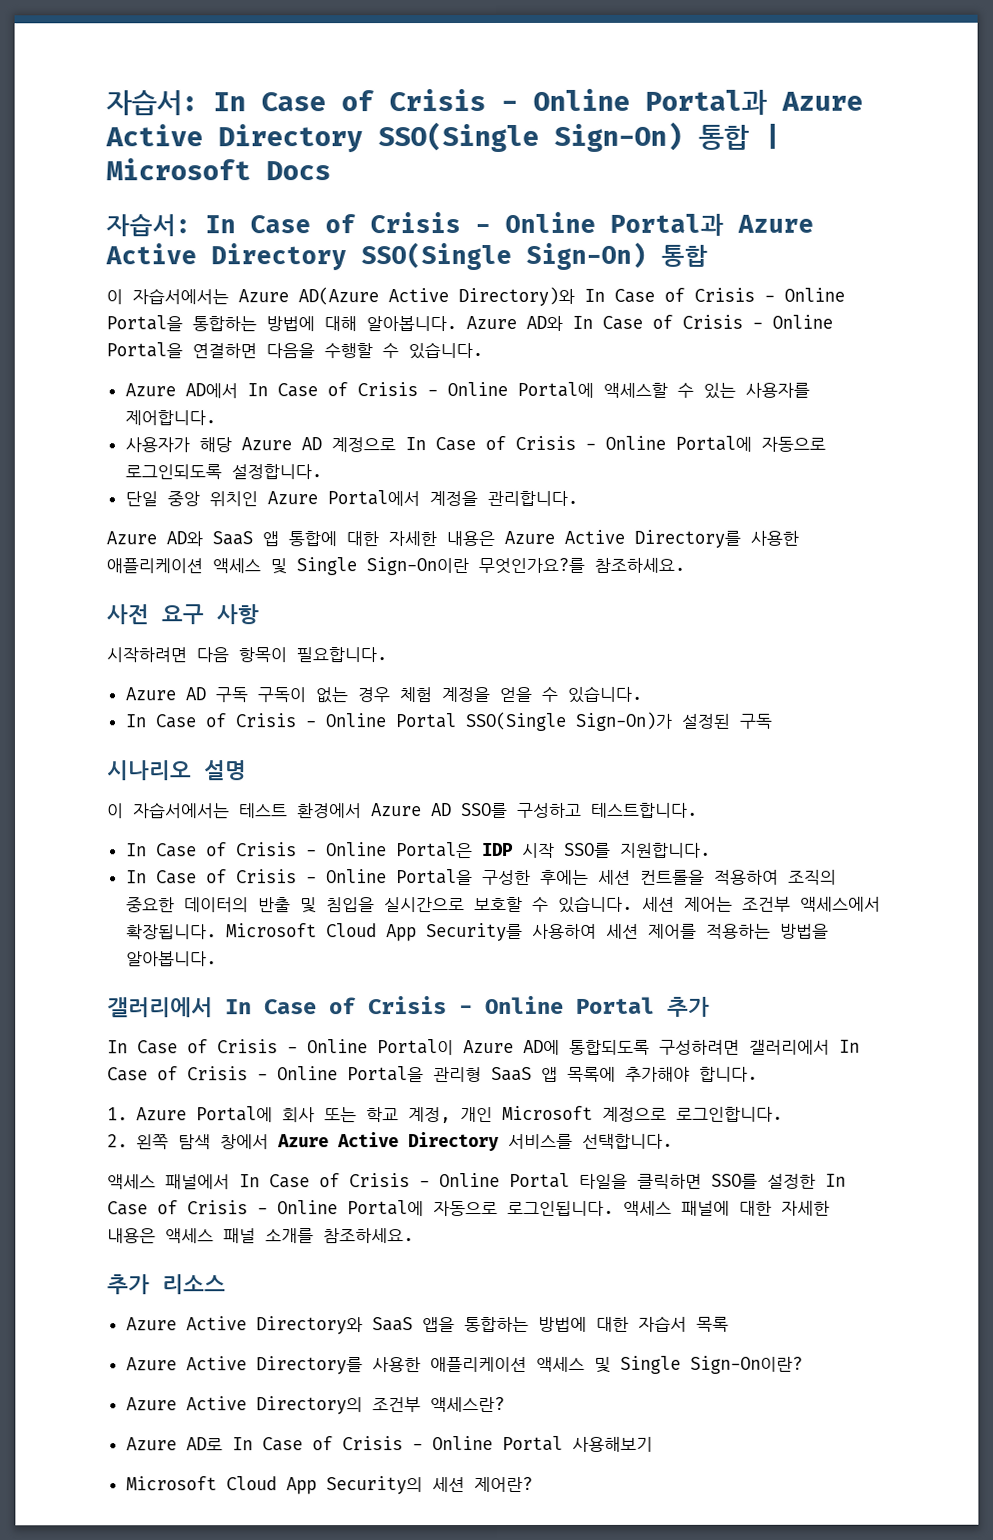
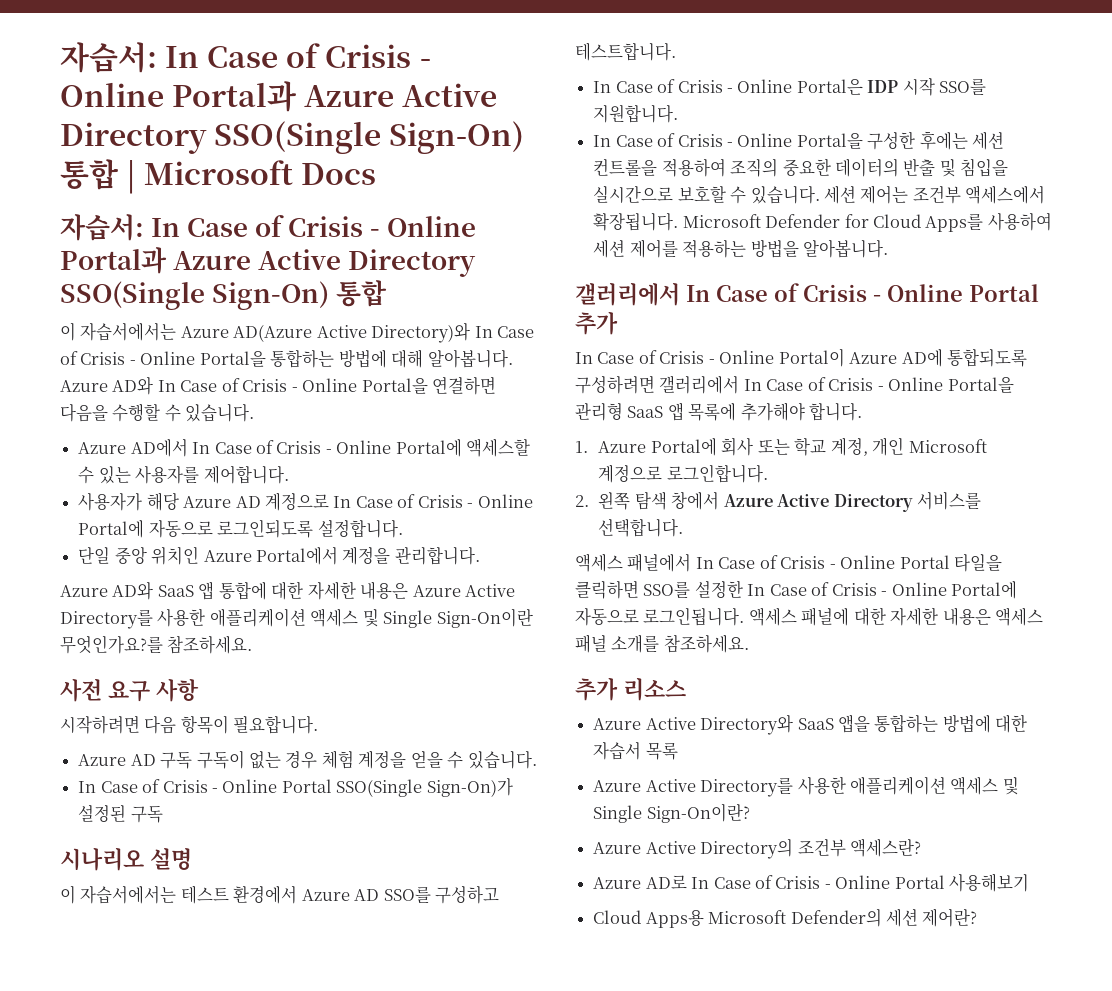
- Microsoft Cloud App Security를 사용하여 세션 제어를 적용하는 방법을 알아봅니다.
+ Microsoft Defender for Cloud Apps를 사용하여 세션 제어를 적용하는 방법을 알아봅니다.
- Microsoft Cloud App Security의 세션 제어란?
+ Cloud Apps용 Microsoft Defender의 세션 제어란?

